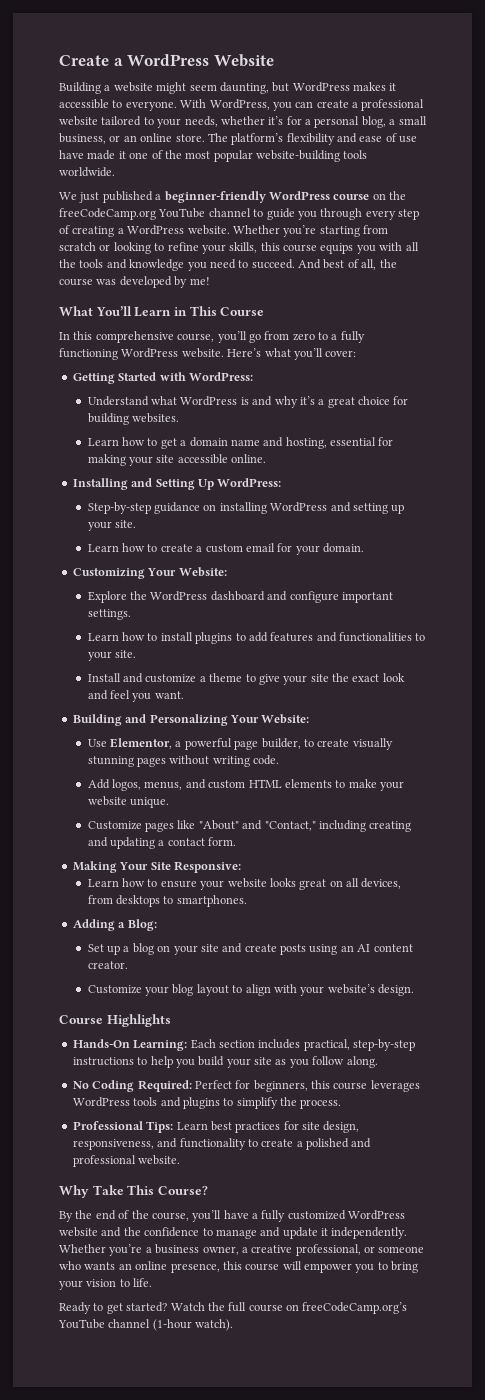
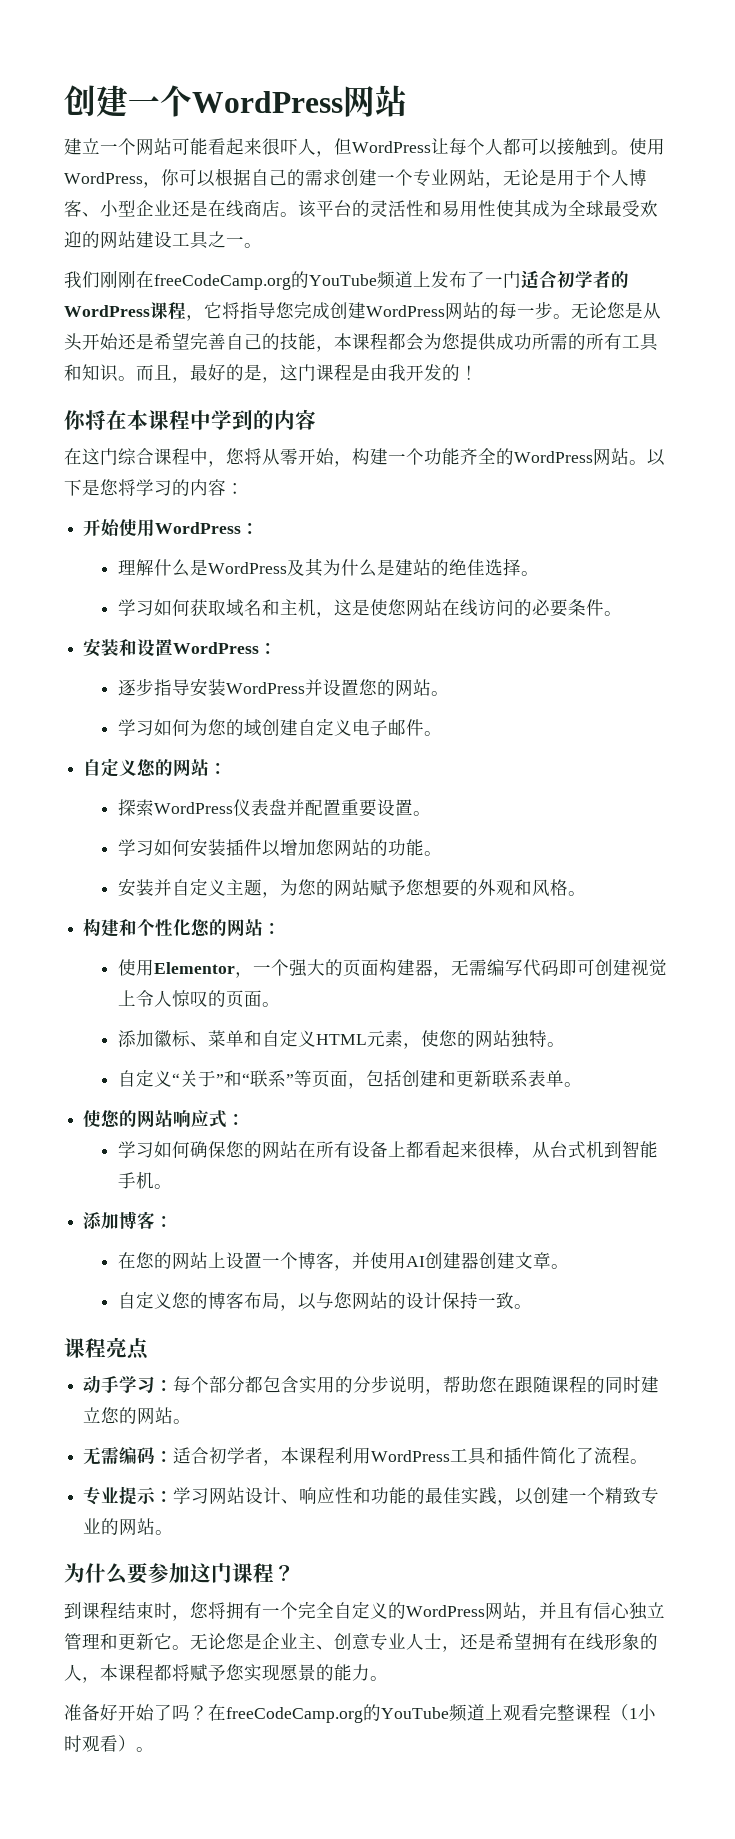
- Create a WordPress Website
- Building a website might seem daunting, but WordPress makes it accessible to everyone. With WordPress, you can create a professional website tailored to your needs, whether it’s for a personal blog, a small business, or an online store. The platform’s flexibility and ease of use have made it one of the most popular website-building tools worldwide.
- We just published a beginner-friendly WordPress course on the freeCodeCamp.org YouTube channel to guide you through every step of creating a WordPress website. Whether you’re starting from scratch or looking to refine your skills, this course equips you with all the tools and knowledge you need to succeed. And best of all, the course was developed by me!
- What You’ll Learn in This Course
- In this comprehensive course, you’ll go from zero to a fully functioning WordPress website. Here’s what you’ll cover:
- Getting Started with WordPress:
- Understand what WordPress is and why it’s a great choice for building websites.
- Learn how to get a domain name and hosting, essential for making your site accessible online.
- Installing and Setting Up WordPress:
- Step-by-step guidance on installing WordPress and setting up your site.
- Learn how to create a custom email for your domain.
- Customizing Your Website:
- Explore the WordPress dashboard and configure important settings.
- Learn how to install plugins to add features and functionalities to your site.
- Install and customize a theme to give your site the exact look and feel you want.
- Building and Personalizing Your Website:
- Use Elementor, a powerful page builder, to create visually stunning pages without writing code.
- Add logos, menus, and custom HTML elements to make your website unique.
- Customize pages like "About" and "Contact," including creating and updating a contact form.
- Making Your Site Responsive:
- Learn how to ensure your website looks great on all devices, from desktops to smartphones.
- Adding a Blog:
- Set up a blog on your site and create posts using an AI content creator.
- Customize your blog layout to align with your website’s design.
- Course Highlights
- Hands-On Learning: Each section includes practical, step-by-step instructions to help you build your site as you follow along.
- No Coding Required: Perfect for beginners, this course leverages WordPress tools and plugins to simplify the process.
- Professional Tips: Learn best practices for site design, responsiveness, and functionality to create a polished and professional website.
- Why Take This Course?
- By the end of the course, you’ll have a fully customized WordPress website and the confidence to manage and update it independently. Whether you’re a business owner, a creative professional, or someone who wants an online presence, this course will empower you to bring your vision to life.
- Ready to get started? Watch the full course on freeCodeCamp.org’s YouTube channel (1-hour watch).
+ 创建一个WordPress网站
+ 建立一个网站可能看起来很吓人，但WordPress让每个人都可以接触到。使用WordPress，你可以根据自己的需求创建一个专业网站，无论是用于个人博客、小型企业还是在线商店。该平台的灵活性和易用性使其成为全球最受欢迎的网站建设工具之一。
+ 我们刚刚在freeCodeCamp.org的YouTube频道上发布了一门适合初学者的WordPress课程，它将指导您完成创建WordPress网站的每一步。无论您是从头开始还是希望完善自己的技能，本课程都会为您提供成功所需的所有工具和知识。而且，最好的是，这门课程是由我开发的！
+ 你将在本课程中学到的内容
+ 在这门综合课程中，您将从零开始，构建一个功能齐全的WordPress网站。以下是您将学习的内容：
+ 开始使用WordPress：
+ 理解什么是WordPress及其为什么是建站的绝佳选择。
+ 学习如何获取域名和主机，这是使您网站在线访问的必要条件。
+ 安装和设置WordPress：
+ 逐步指导安装WordPress并设置您的网站。
+ 学习如何为您的域创建自定义电子邮件。
+ 自定义您的网站：
+ 探索WordPress仪表盘并配置重要设置。
+ 学习如何安装插件以增加您网站的功能。
+ 安装并自定义主题，为您的网站赋予您想要的外观和风格。
+ 构建和个性化您的网站：
+ 使用Elementor，一个强大的页面构建器，无需编写代码即可创建视觉上令人惊叹的页面。
+ 添加徽标、菜单和自定义HTML元素，使您的网站独特。
+ 自定义“关于”和“联系”等页面，包括创建和更新联系表单。
+ 使您的网站响应式：
+ 学习如何确保您的网站在所有设备上都看起来很棒，从台式机到智能手机。
+ 添加博客：
+ 在您的网站上设置一个博客，并使用AI创建器创建文章。
+ 自定义您的博客布局，以与您网站的设计保持一致。
+ 课程亮点
+ 动手学习：每个部分都包含实用的分步说明，帮助您在跟随课程的同时建立您的网站。
+ 无需编码：适合初学者，本课程利用WordPress工具和插件简化了流程。
+ 专业提示：学习网站设计、响应性和功能的最佳实践，以创建一个精致专业的网站。
+ 为什么要参加这门课程？
+ 到课程结束时，您将拥有一个完全自定义的WordPress网站，并且有信心独立管理和更新它。无论您是企业主、创意专业人士，还是希望拥有在线形象的人，本课程都将赋予您实现愿景的能力。
+ 准备好开始了吗？在freeCodeCamp.org的YouTube频道上观看完整课程（1小时观看）。

